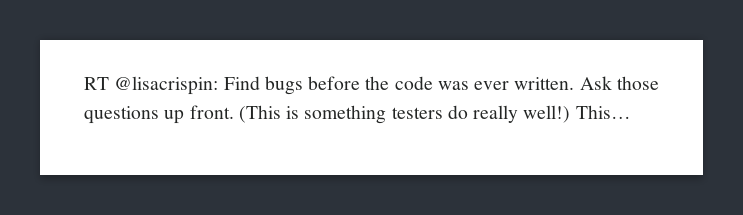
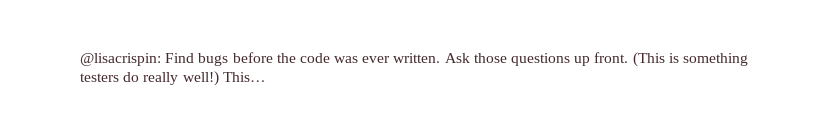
- RT @lisacrispin: Find bugs before the code was ever written.
+ @lisacrispin: Find bugs before the code was ever written.

